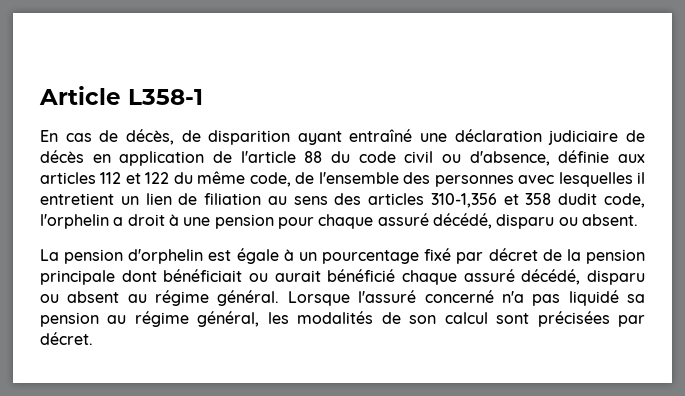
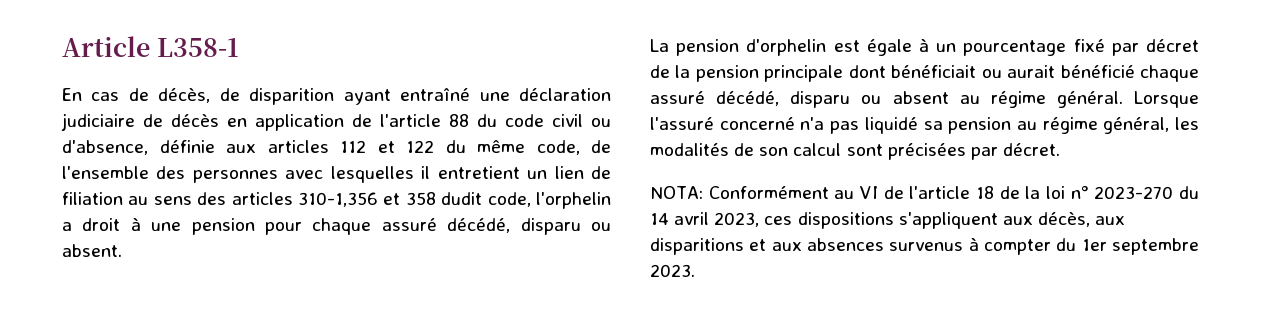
+ NOTA: Conformément au VI de l'article 18 de la loi n° 2023-270 du 14 avril 2023, ces dispositions s'appliquent aux décès, aux disparitions et aux absences survenus à compter du 1er septembre 2023.

